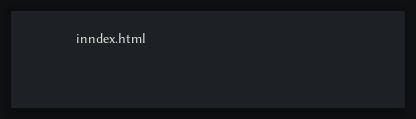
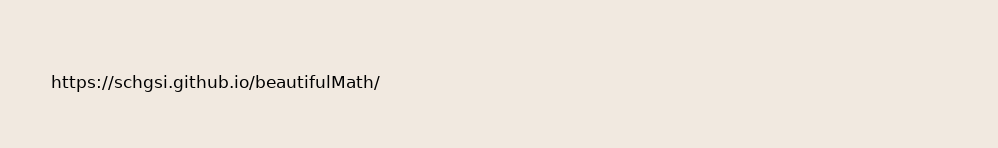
- inndex.html
+ https://schgsi.github.io/beautifulMath/

